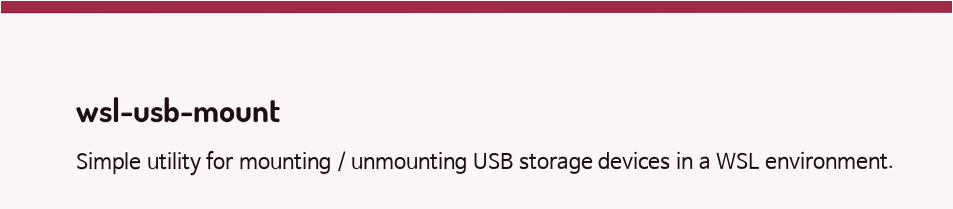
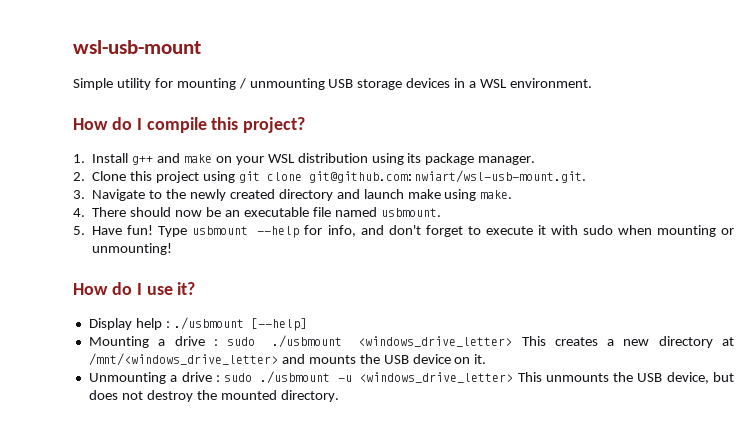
+ How do I compile this project?
+ 1. Install g++ and make on your WSL distribution using its package manager.
+ 2. Clone this project using git clone git@github.com:nwiart/wsl-usb-mount.git.
+ 3. Navigate to the newly created directory and launch make using make.
+ 4. There should now be an executable file named usbmount.
+ 5. Have fun! Type usbmount --help for info, and don't forget to execute it with sudo when mounting or unmounting!
+ How do I use it?
+ Display help : ./usbmount [--help]
+ Mounting a drive : sudo ./usbmount <windows_drive_letter> This creates a new directory at /mnt/<windows_drive_letter> and mounts the USB device on it.
+ Unmounting a drive : sudo ./usbmount -u <windows_drive_letter> This unmounts the USB device, but does not destroy the mounted directory.

